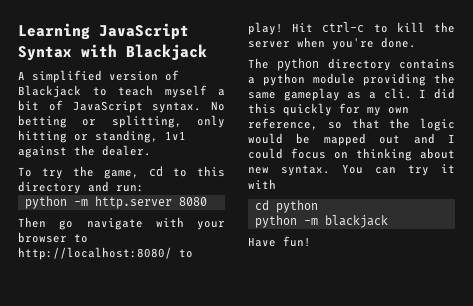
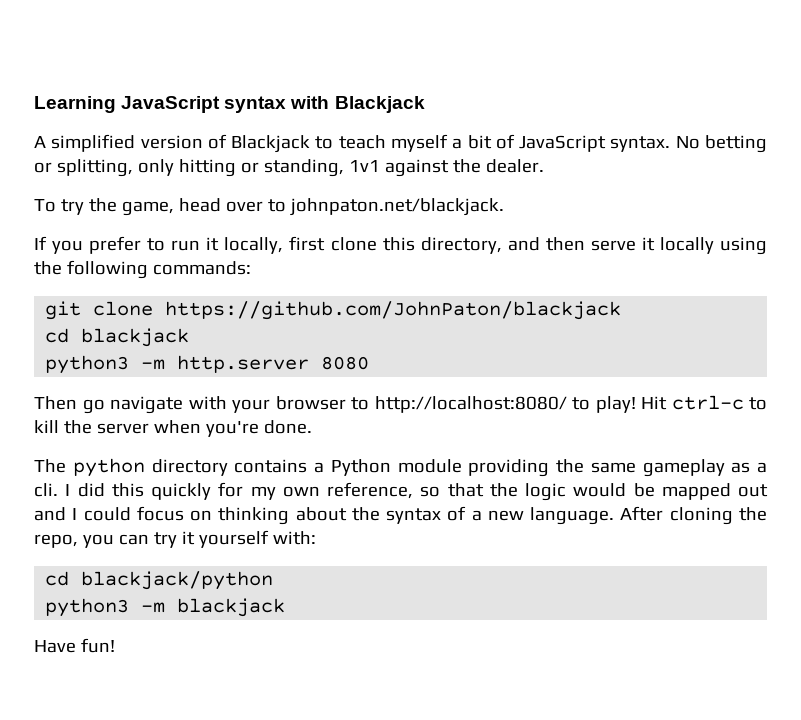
- Learning JavaScript Syntax with Blackjack
+ Learning JavaScript syntax with Blackjack
- To try the game, cd to this directory and run:
- python -m http.server 8080
+ To try the game, head over to johnpaton.net/blackjack.
+ If you prefer to run it locally, first clone this directory, and then serve it locally using the following commands:
+ git clone https://github.com/JohnPaton/blackjack
+ cd blackjack
+ python3 -m http.server 8080
- The python directory contains a python module providing the same gameplay as a cli.
+ The python directory contains a Python module providing the same gameplay as a cli.
- I did this quickly for my own reference, so that the logic would be mapped out and I could focus on thinking about new syntax. You can try it with
- cd python
- python -m blackjack
+ I did this quickly for my own reference, so that the logic would be mapped out and I could focus on thinking about the syntax of a new language. After cloning the repo, you can try it yourself with:
+ cd blackjack/python
+ python3 -m blackjack

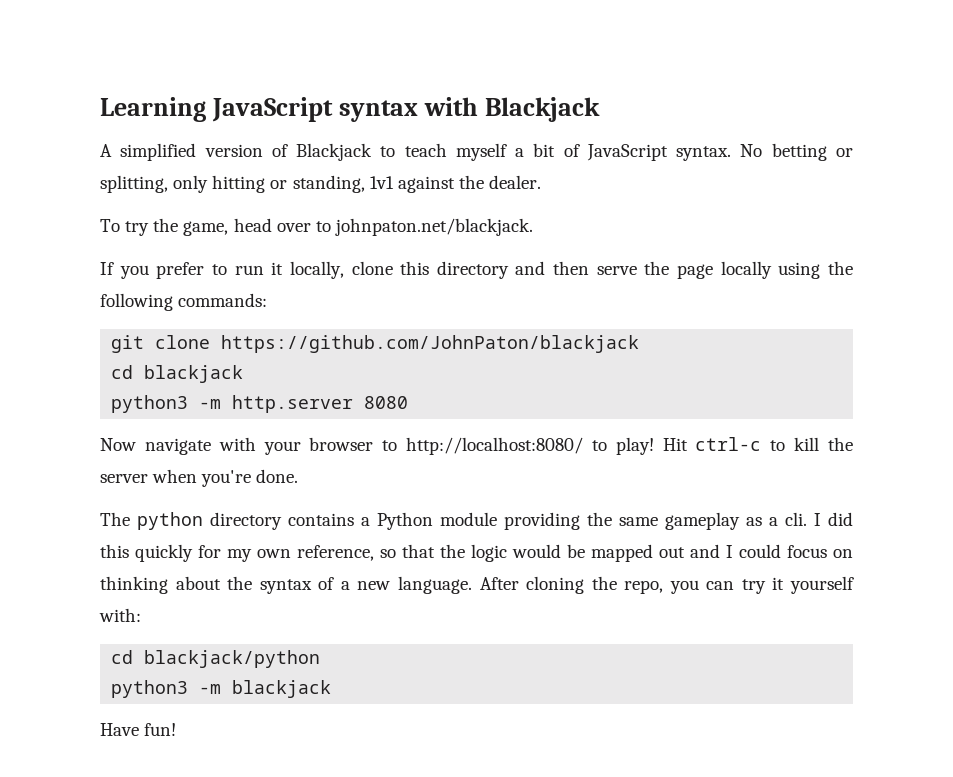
- If you prefer to run it locally, first clone this directory, and then serve it locally using the following commands:
+ If you prefer to run it locally, clone this directory and then serve the page locally using the following commands:
- Then go navigate with your browser to http://localhost:8080/ to play!
+ Now navigate with your browser to http://localhost:8080/ to play!

